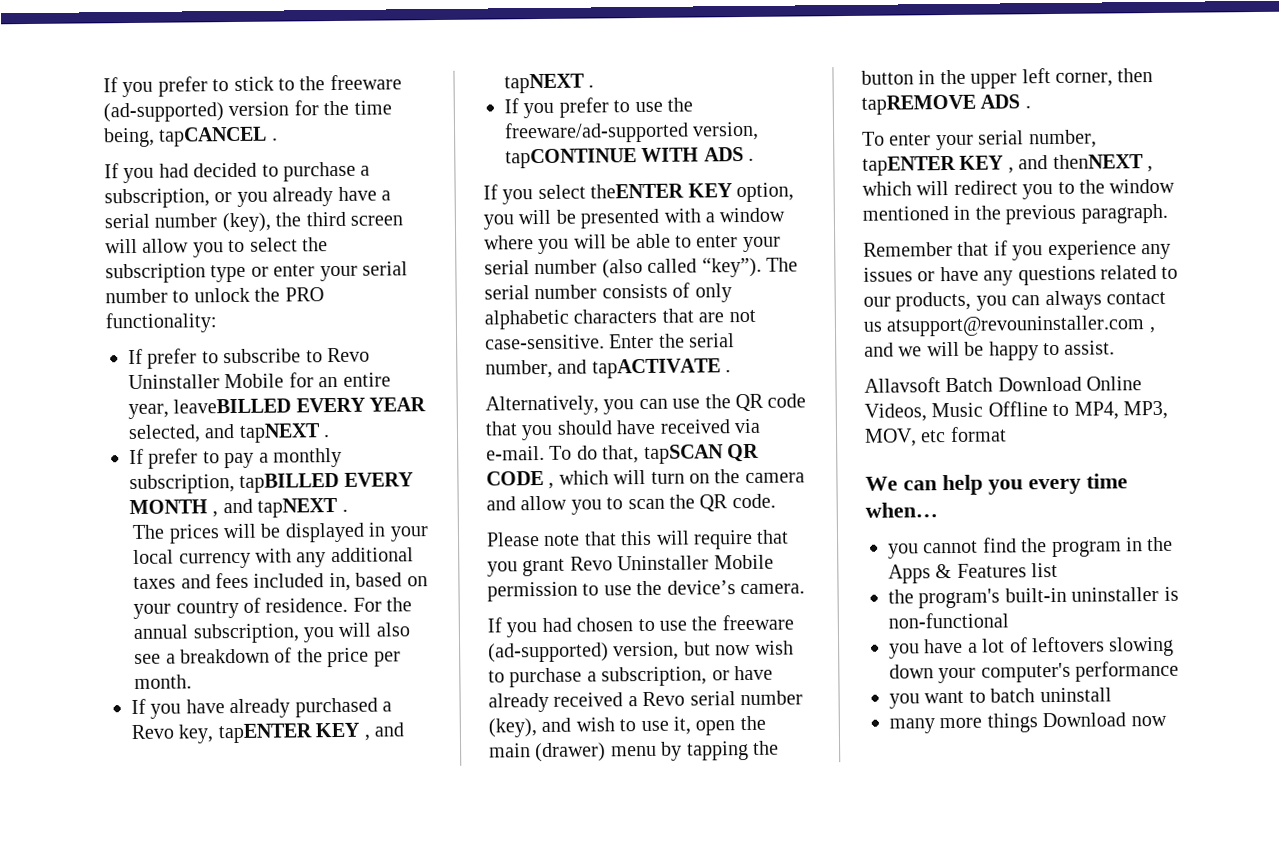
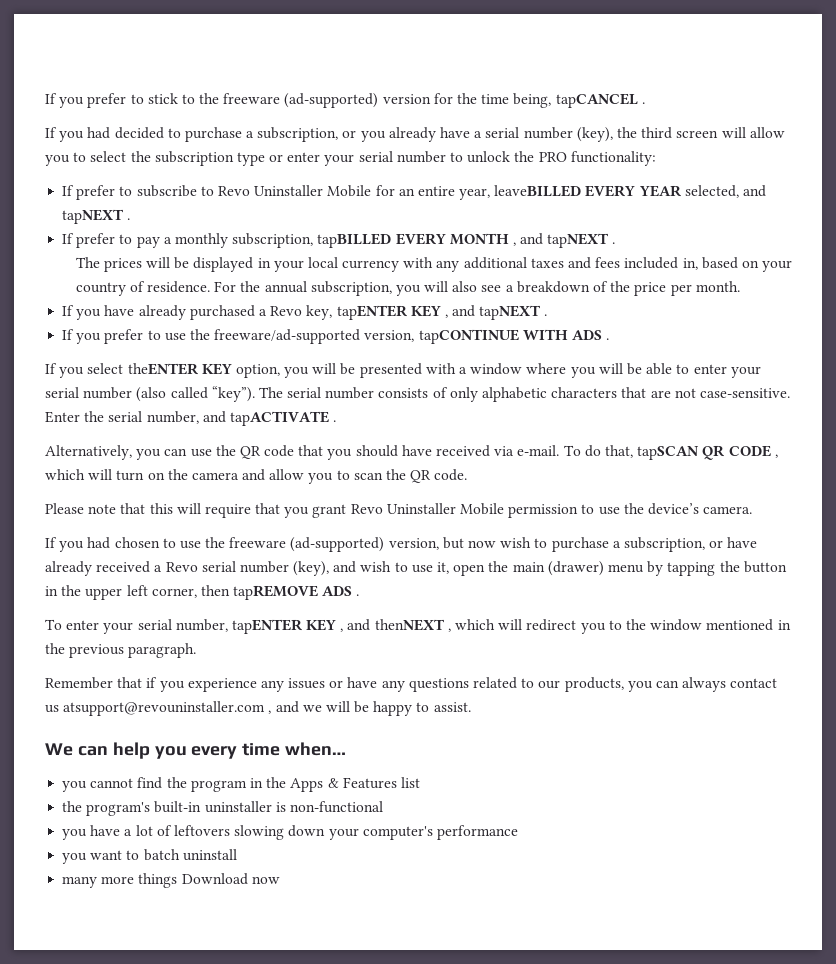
- Allavsoft Batch Download Online Videos, Music Offline to MP4, MP3, MOV, etc format

